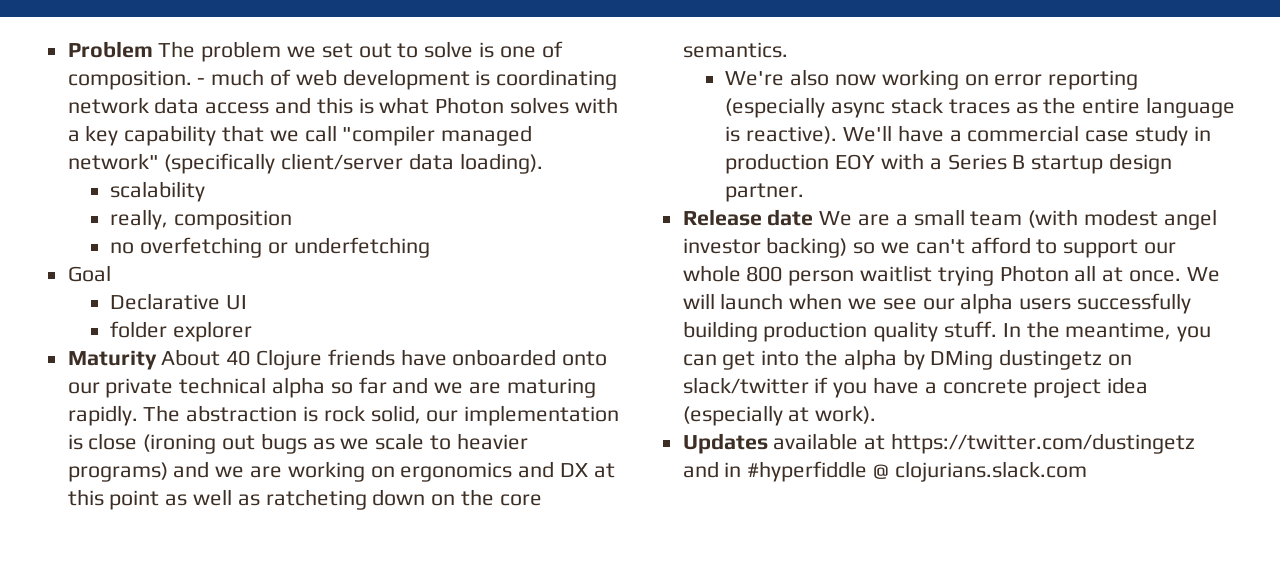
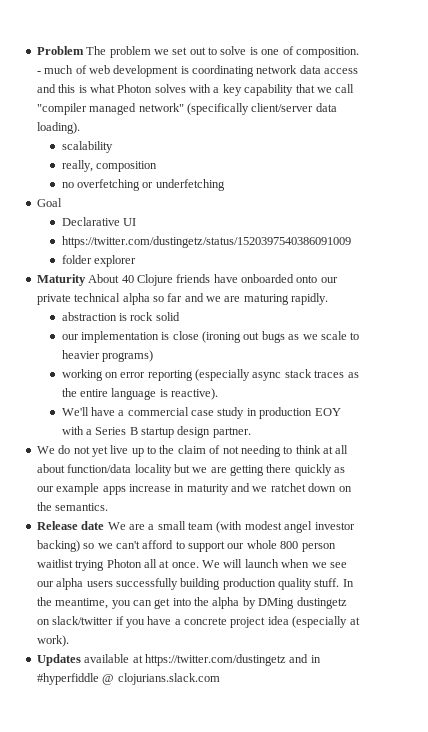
+ https://twitter.com/dustingetz/status/1520397540386091009
- Maturity About 40 Clojure friends have onboarded onto our private technical alpha so far and we are maturing rapidly. The abstraction is rock solid, our implementation is close (ironing out bugs as we scale to heavier programs) and we are working on ergonomics and DX at this point as well as ratcheting down on the core semantics.
- We're also now working on error reporting (especially async stack traces as the entire language is reactive). We'll have a commercial case study in production EOY with a Series B startup design partner.
+ Maturity About 40 Clojure friends have onboarded onto our private technical alpha so far and we are maturing rapidly.
+ abstraction is rock solid
+ our implementation is close (ironing out bugs as we scale to heavier programs)
+ working on error reporting (especially async stack traces as the entire language is reactive).
+ We'll have a commercial case study in production EOY with a Series B startup design partner.
+ We do not yet live up to the claim of not needing to think at all about function/data locality but we are getting there quickly as our example apps increase in maturity and we ratchet down on the semantics.

